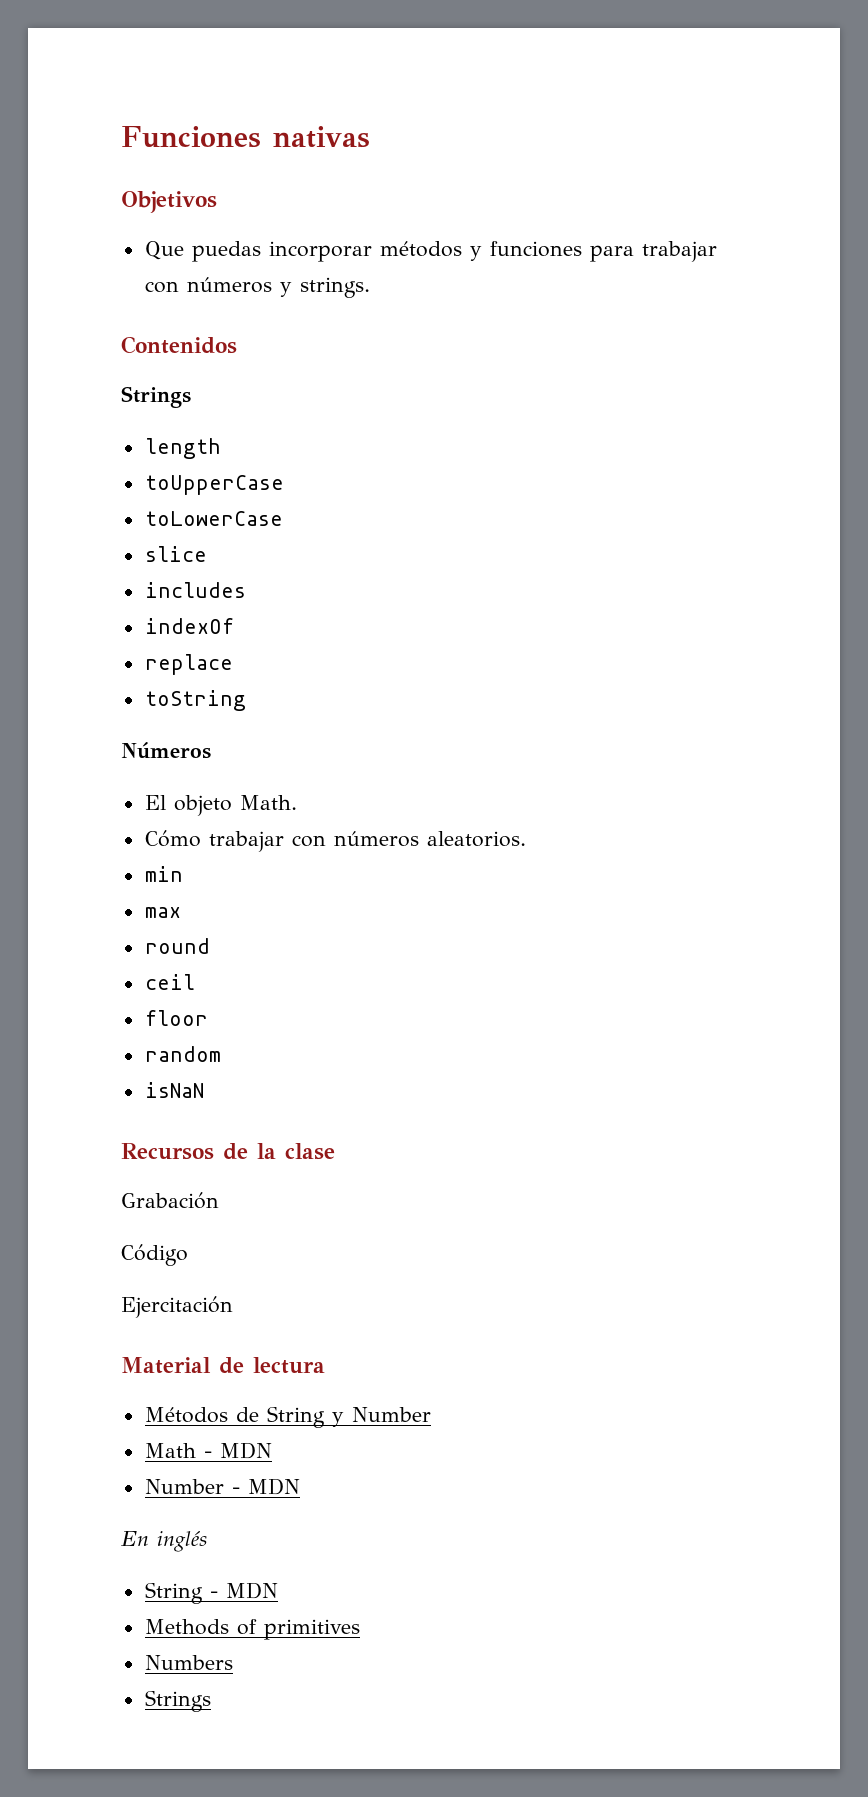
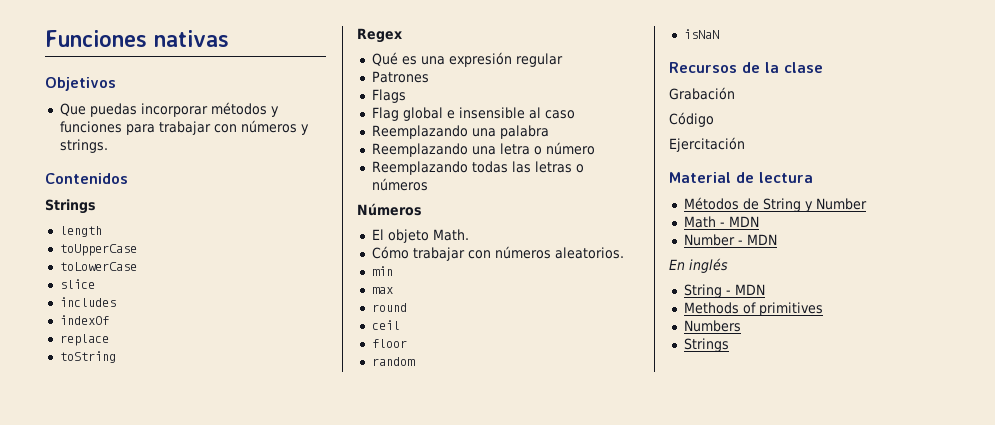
+ Regex
+ Qué es una expresión regular
+ Patrones
+ Flags
+ Flag global e insensible al caso
+ Reemplazando una palabra
+ Reemplazando una letra o número
+ Reemplazando todas las letras o números

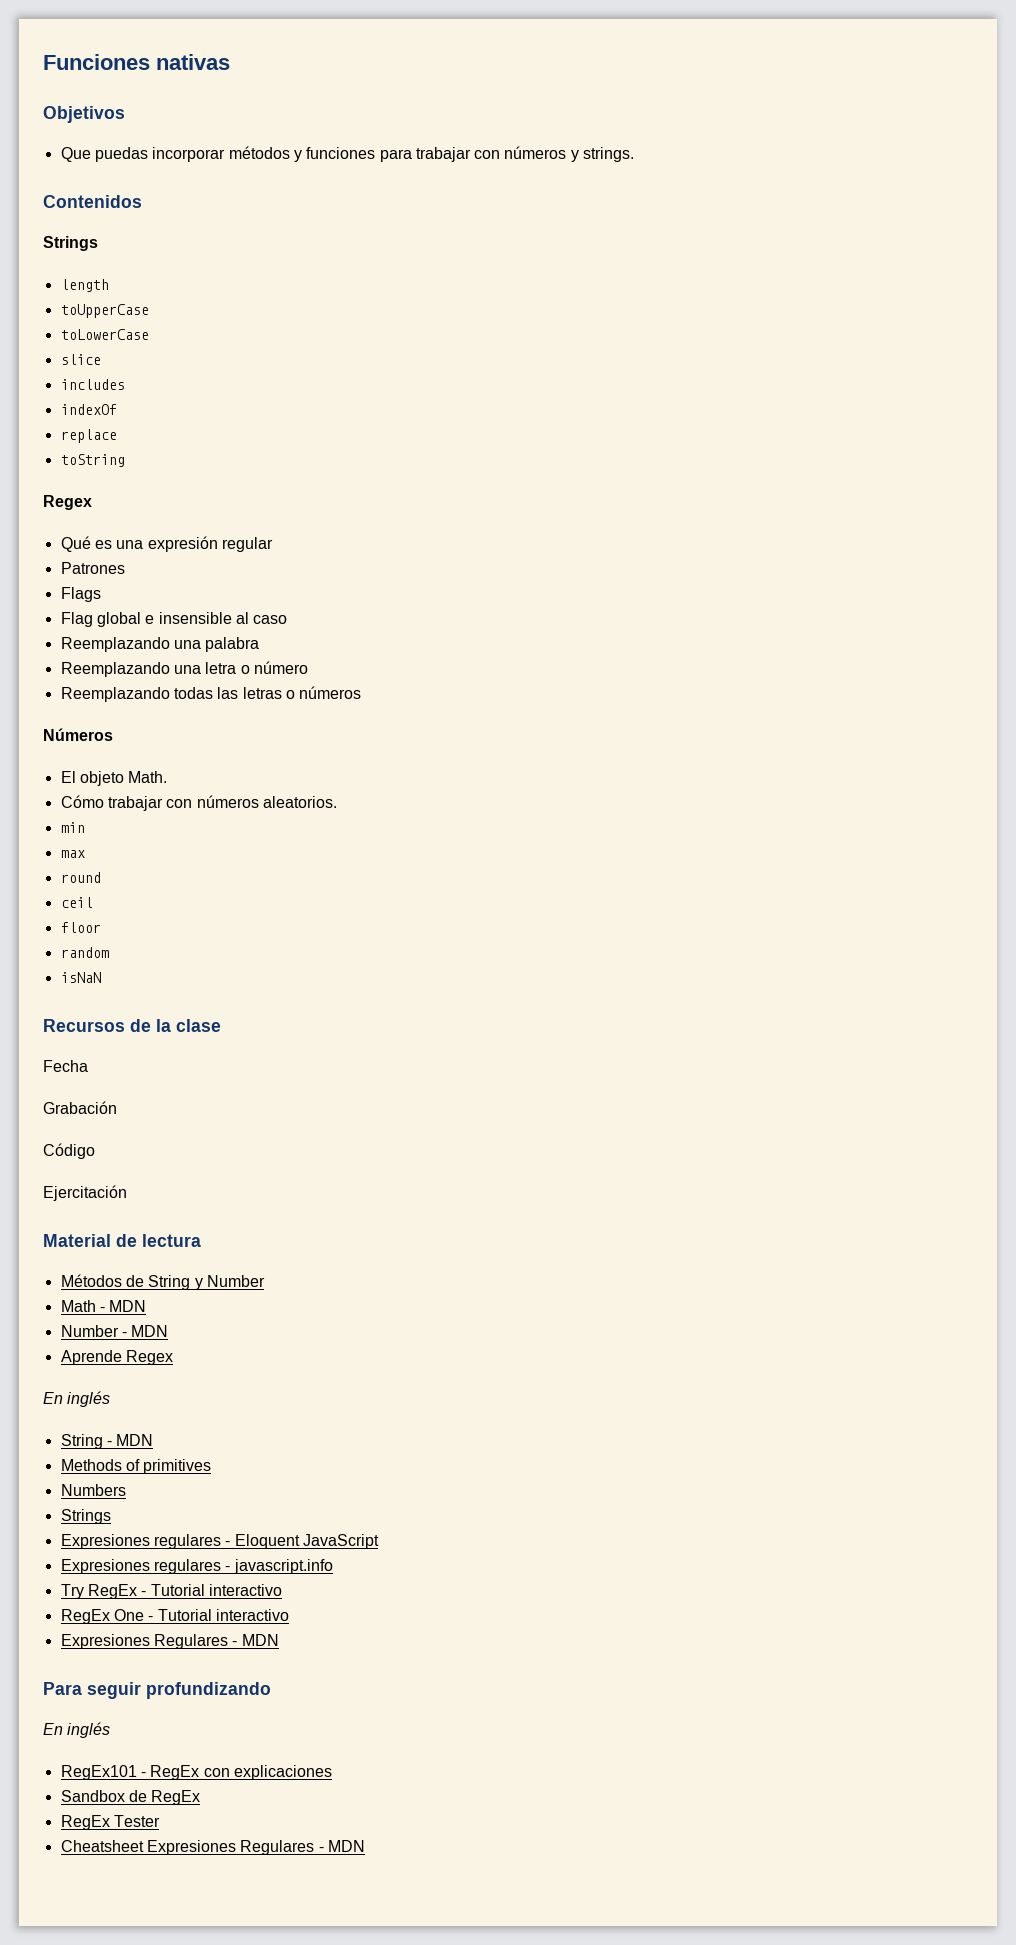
+ Fecha
+ Aprende Regex
+ Expresiones regulares - Eloquent JavaScript
+ Expresiones regulares - javascript.info
+ Try RegEx - Tutorial interactivo
+ RegEx One - Tutorial interactivo
+ Expresiones Regulares - MDN
+ Para seguir profundizando
+ En inglés
+ RegEx101 - RegEx con explicaciones
+ Sandbox de RegEx
+ RegEx Tester
+ Cheatsheet Expresiones Regulares - MDN

